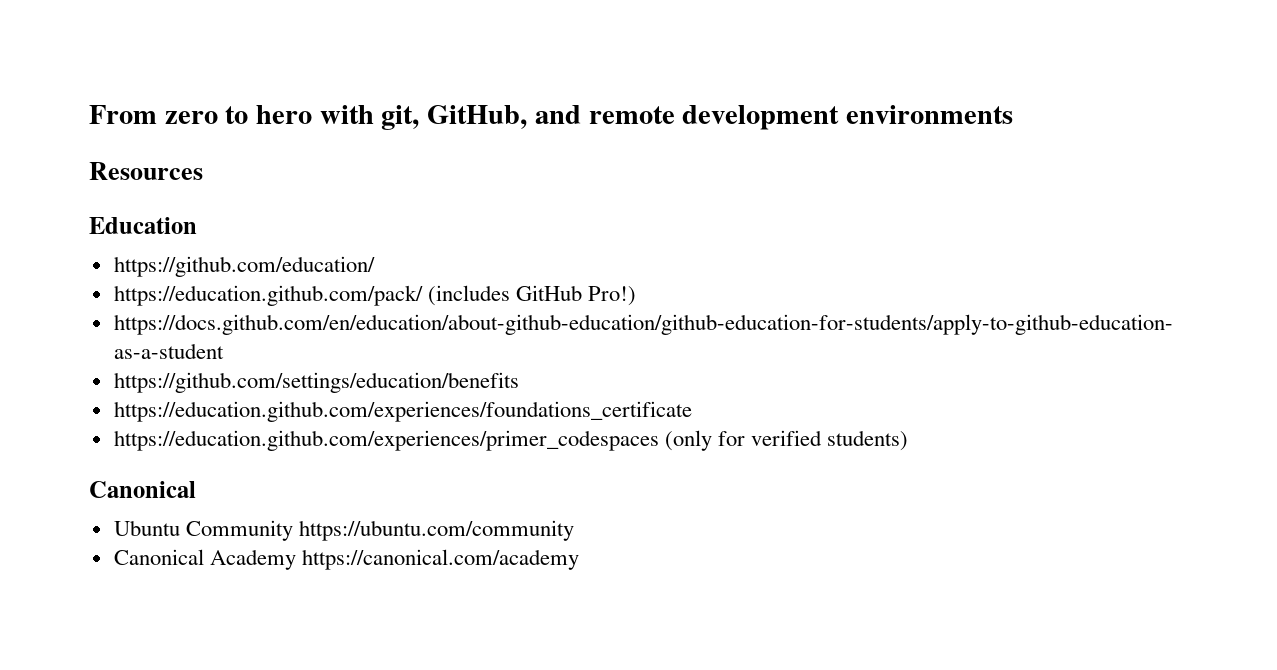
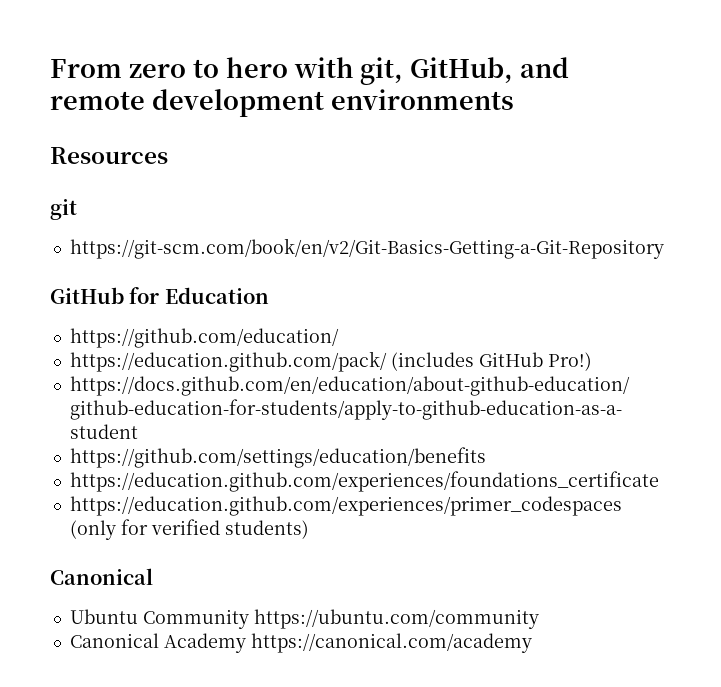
- Education
+ git
+ https://git-scm.com/book/en/v2/Git-Basics-Getting-a-Git-Repository
+ GitHub for Education

